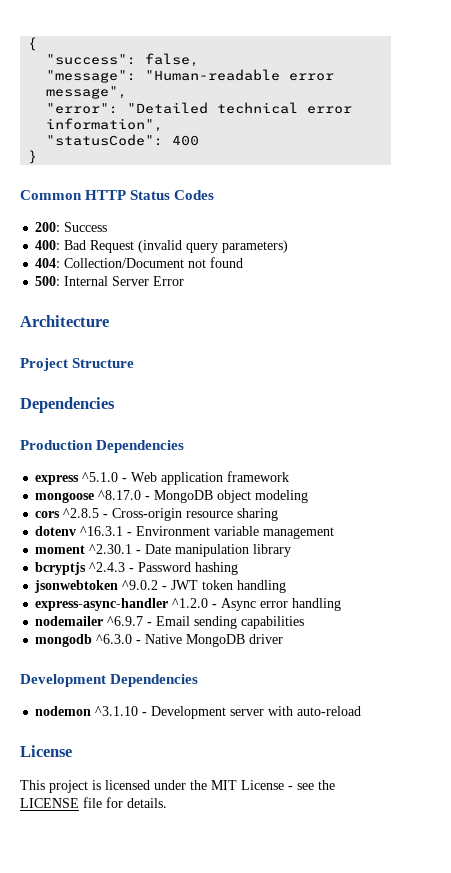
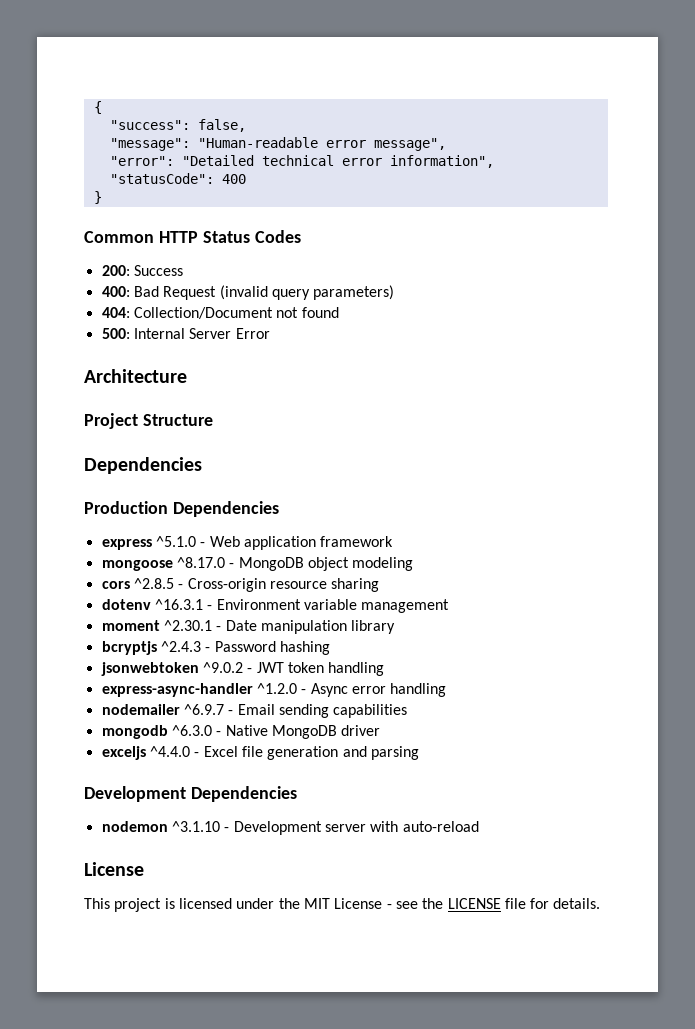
+ exceljs ^4.4.0 - Excel file generation and parsing

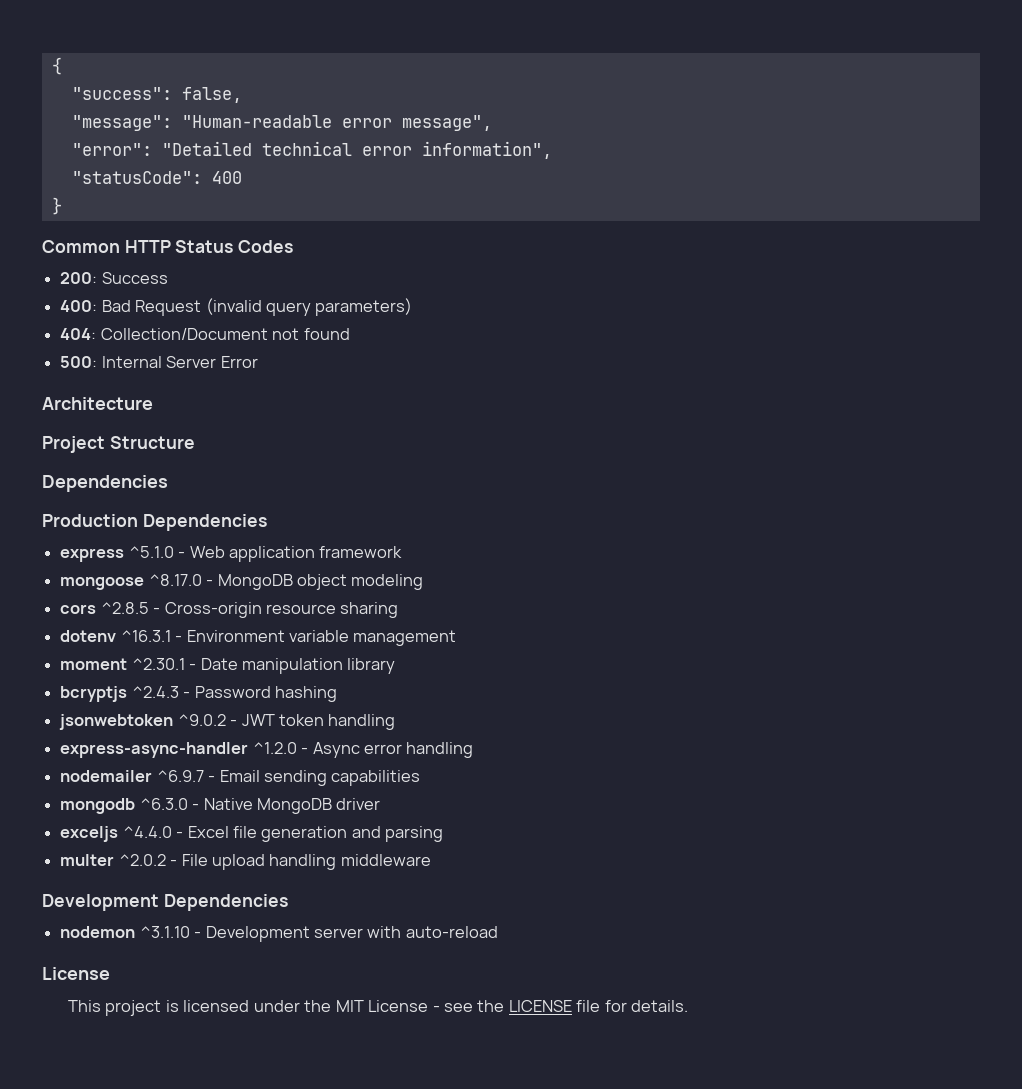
+ multer ^2.0.2 - File upload handling middleware

